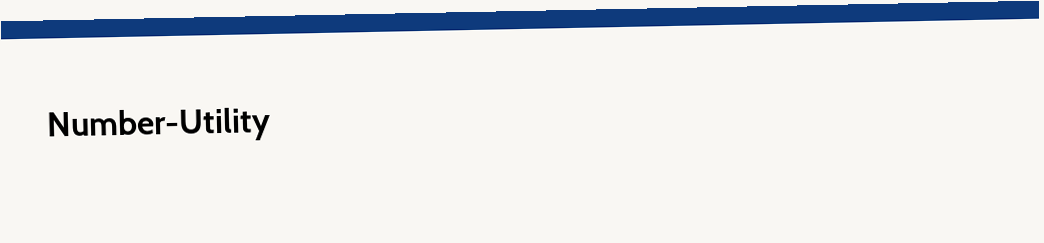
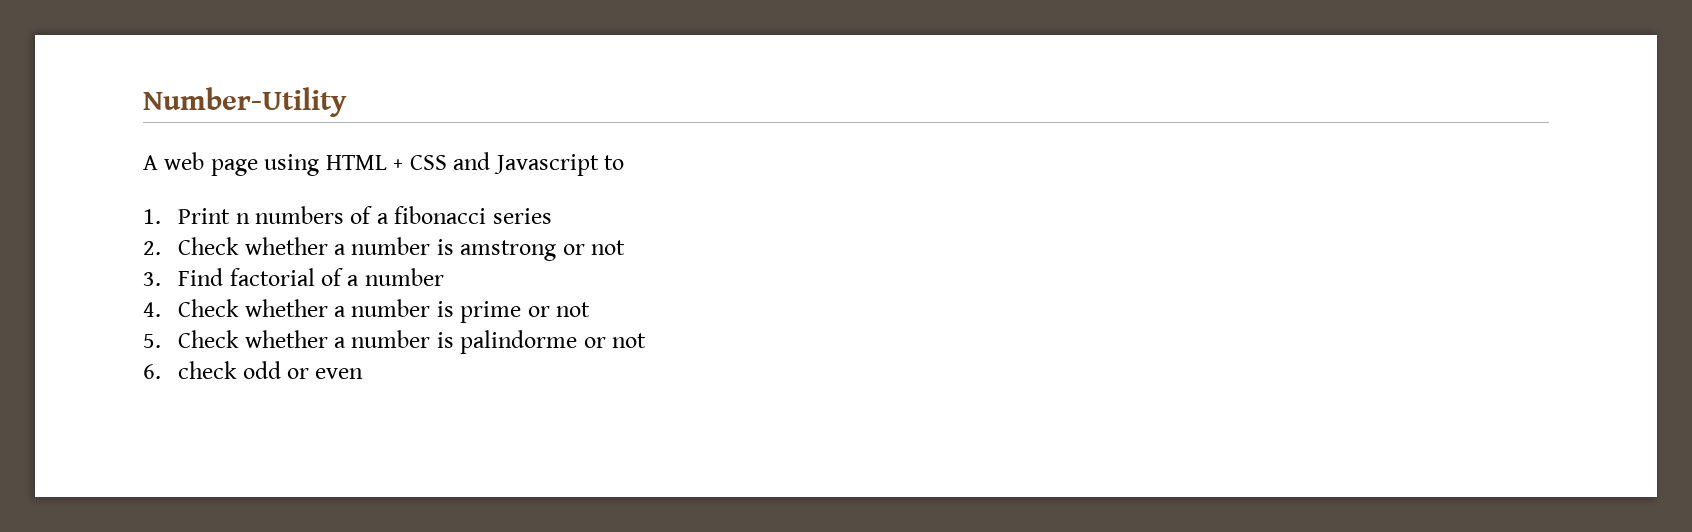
+ A web page using HTML + CSS and Javascript to
+ 1. Print n numbers of a fibonacci series
+ 2. Check whether a number is amstrong or not
+ 3. Find factorial of a number
+ 4. Check whether a number is prime or not
+ 5. Check whether a number is palindorme or not
+ 6. check odd or even

